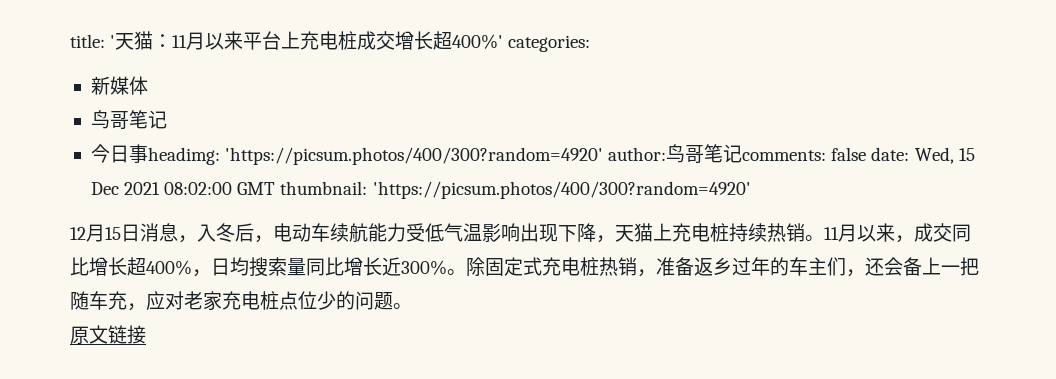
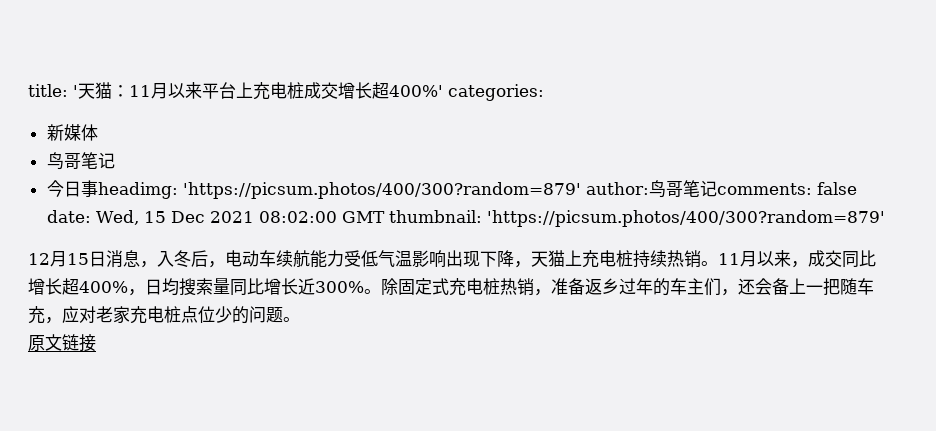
- 今日事headimg: 'https://picsum.photos/400/300?random=4920' author:鸟哥笔记comments: false date: Wed, 15 Dec 2021 08:02:00 GMT thumbnail: 'https://picsum.photos/400/300?random=4920'
+ 今日事headimg: 'https://picsum.photos/400/300?random=879' author:鸟哥笔记comments: false date: Wed, 15 Dec 2021 08:02:00 GMT thumbnail: 'https://picsum.photos/400/300?random=879'

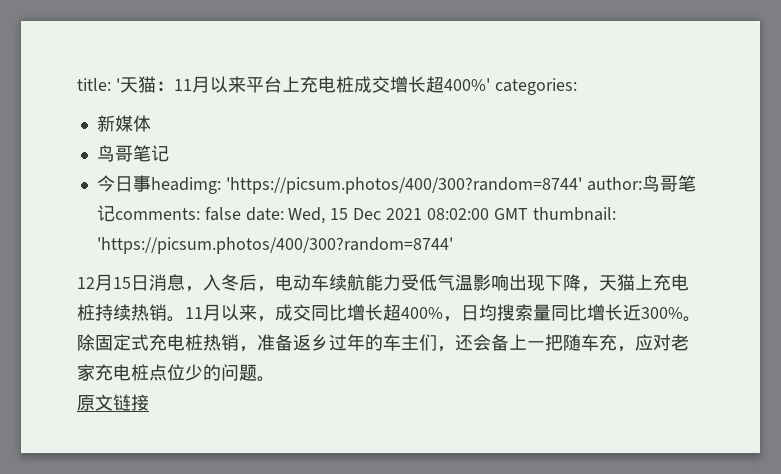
- 今日事headimg: 'https://picsum.photos/400/300?random=879' author:鸟哥笔记comments: false date: Wed, 15 Dec 2021 08:02:00 GMT thumbnail: 'https://picsum.photos/400/300?random=879'
+ 今日事headimg: 'https://picsum.photos/400/300?random=8744' author:鸟哥笔记comments: false date: Wed, 15 Dec 2021 08:02:00 GMT thumbnail: 'https://picsum.photos/400/300?random=8744'

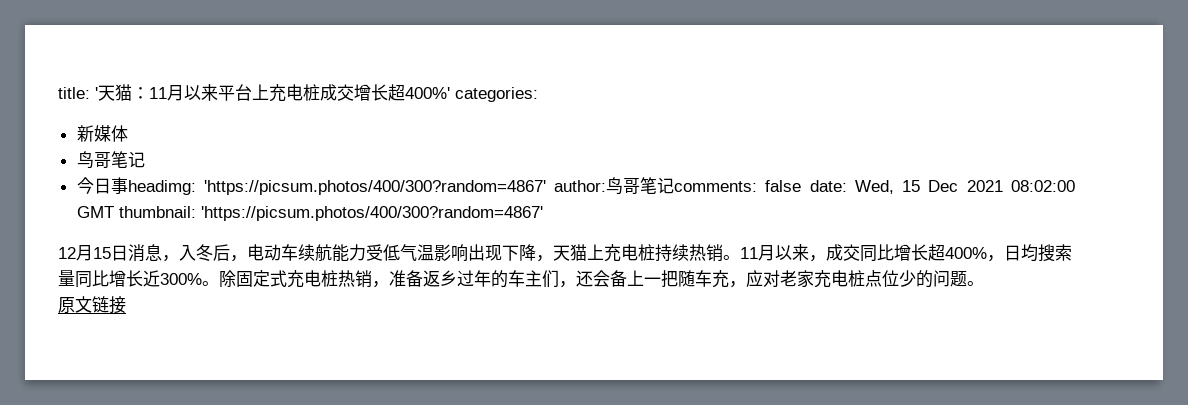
- 今日事headimg: 'https://picsum.photos/400/300?random=8744' author:鸟哥笔记comments: false date: Wed, 15 Dec 2021 08:02:00 GMT thumbnail: 'https://picsum.photos/400/300?random=8744'
+ 今日事headimg: 'https://picsum.photos/400/300?random=4867' author:鸟哥笔记comments: false date: Wed, 15 Dec 2021 08:02:00 GMT thumbnail: 'https://picsum.photos/400/300?random=4867'

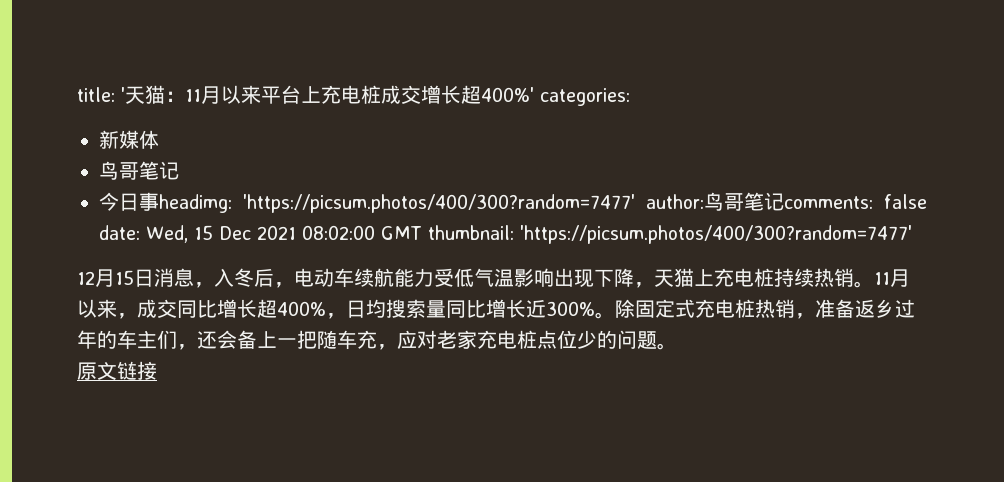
- 今日事headimg: 'https://picsum.photos/400/300?random=4867' author:鸟哥笔记comments: false date: Wed, 15 Dec 2021 08:02:00 GMT thumbnail: 'https://picsum.photos/400/300?random=4867'
+ 今日事headimg: 'https://picsum.photos/400/300?random=7477' author:鸟哥笔记comments: false date: Wed, 15 Dec 2021 08:02:00 GMT thumbnail: 'https://picsum.photos/400/300?random=7477'

